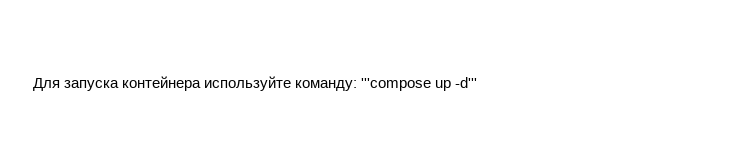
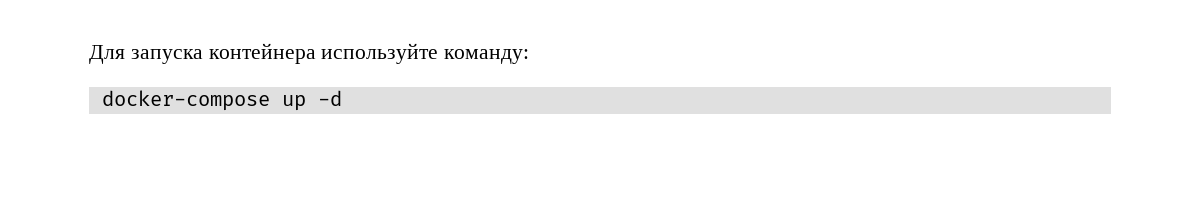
- Для запуска контейнера используйте команду: '''compose up -d'''
+ Для запуска контейнера используйте команду:
+ docker-compose up -d

